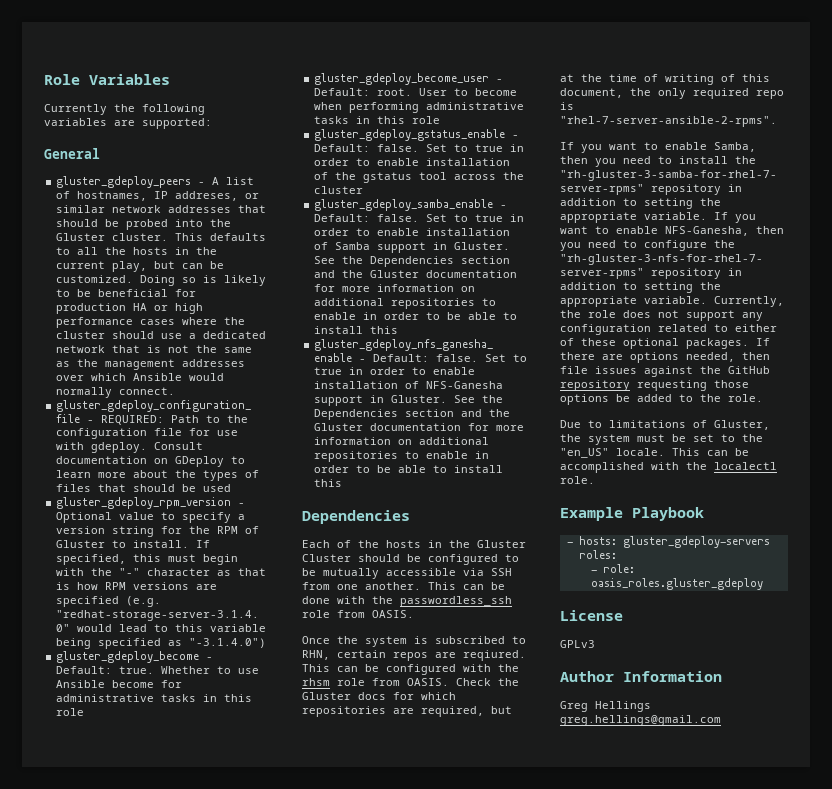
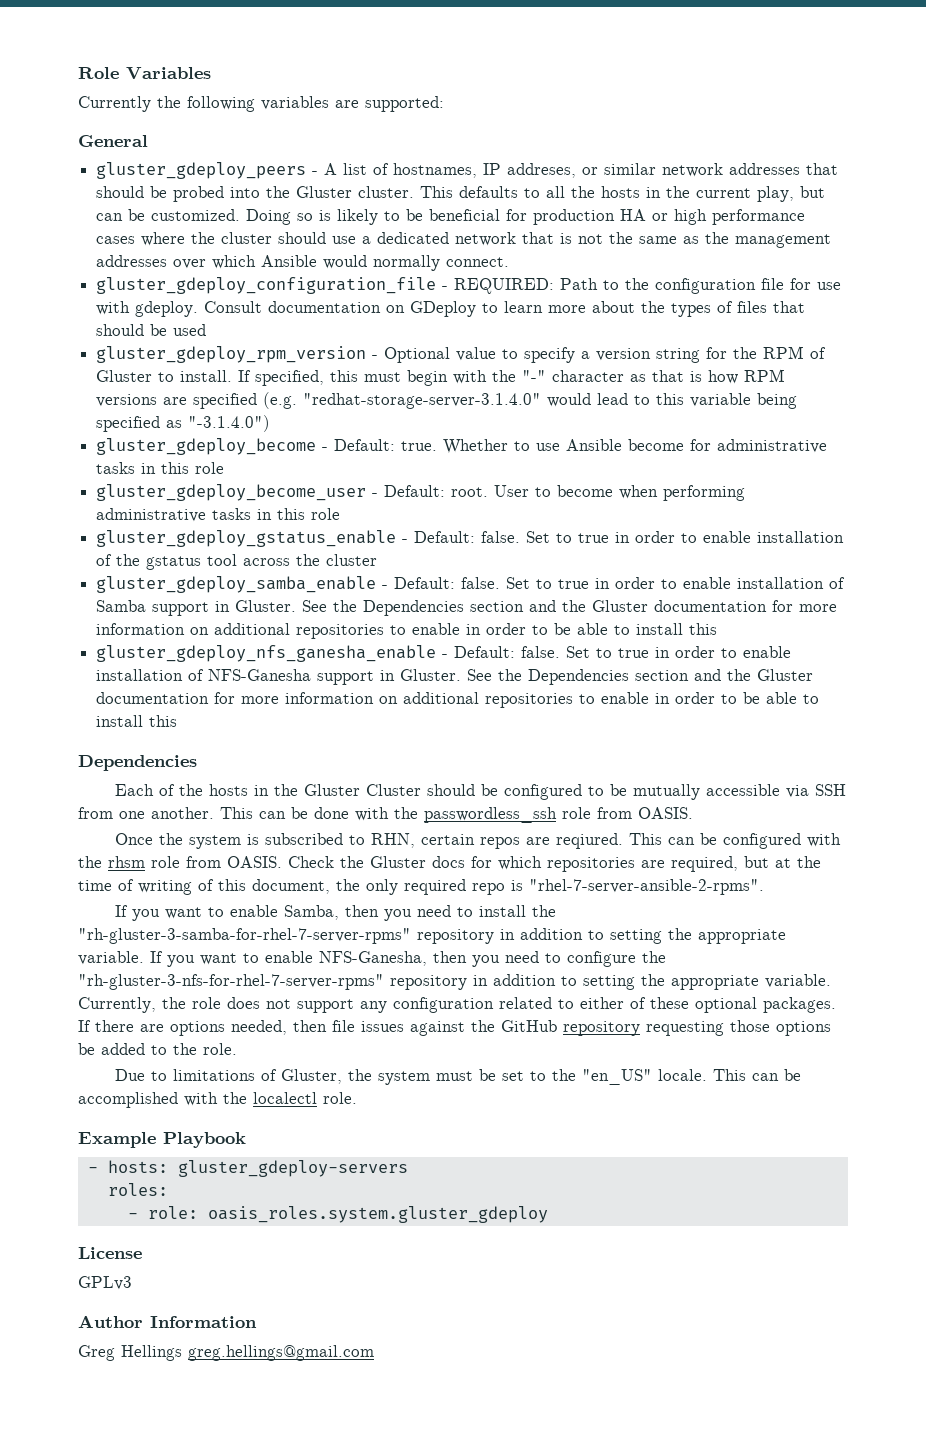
- - role: oasis_roles.gluster_gdeploy
+ - role: oasis_roles.system.gluster_gdeploy

